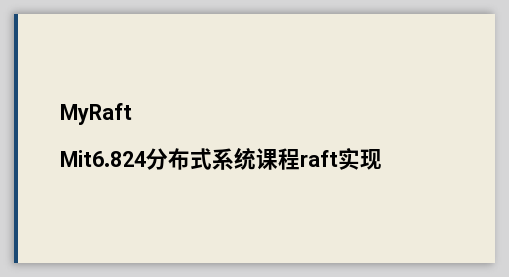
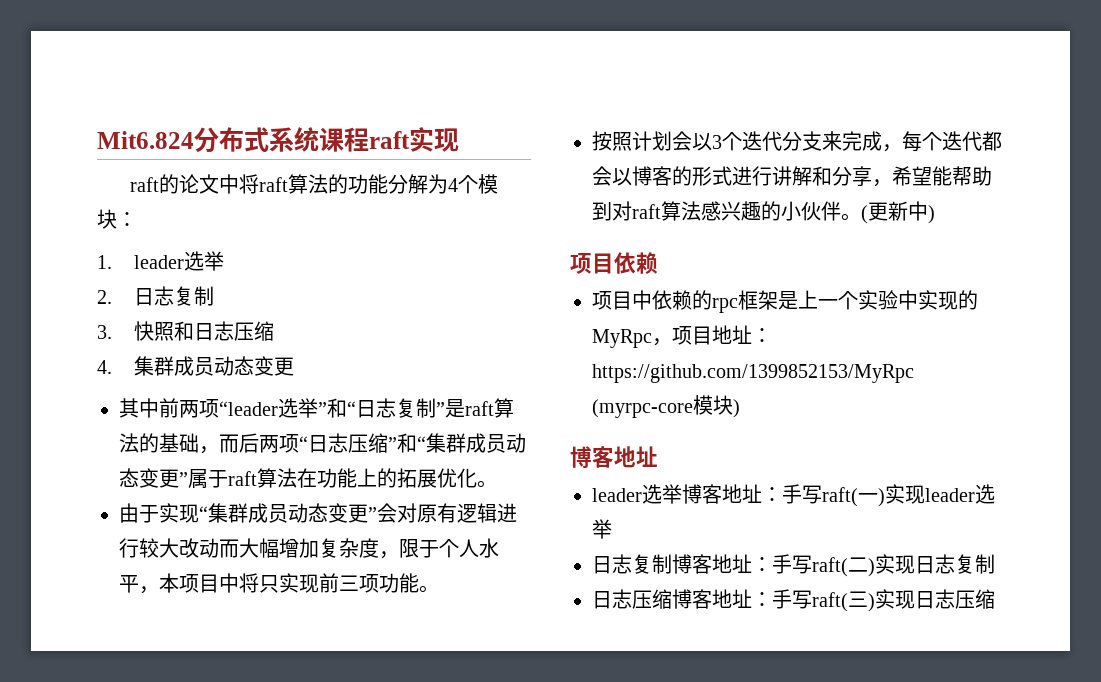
- MyRaft
+ raft的论文中将raft算法的功能分解为4个模块：
+ 1. leader选举
+ 2.日志复制
+ 3.快照和日志压缩
+ 4.集群成员动态变更
+ 其中前两项“leader选举”和“日志复制”是raft算法的基础，而后两项“日志压缩”和“集群成员动态变更”属于raft算法在功能上的拓展优化。
+ 由于实现“集群成员动态变更”会对原有逻辑进行较大改动而大幅增加复杂度，限于个人水平，本项目中将只实现前三项功能。
+ 按照计划会以3个迭代分支来完成，每个迭代都会以博客的形式进行讲解和分享，希望能帮助到对raft算法感兴趣的小伙伴。(更新中)
+ 项目依赖
+ 项目中依赖的rpc框架是上一个实验中实现的MyRpc，项目地址：https://github.com/1399852153/MyRpc (myrpc-core模块)
+ 博客地址
+ leader选举博客地址：手写raft(一)实现leader选举
+ 日志复制博客地址：手写raft(二)实现日志复制
+ 日志压缩博客地址：手写raft(三)实现日志压缩

